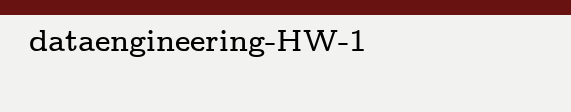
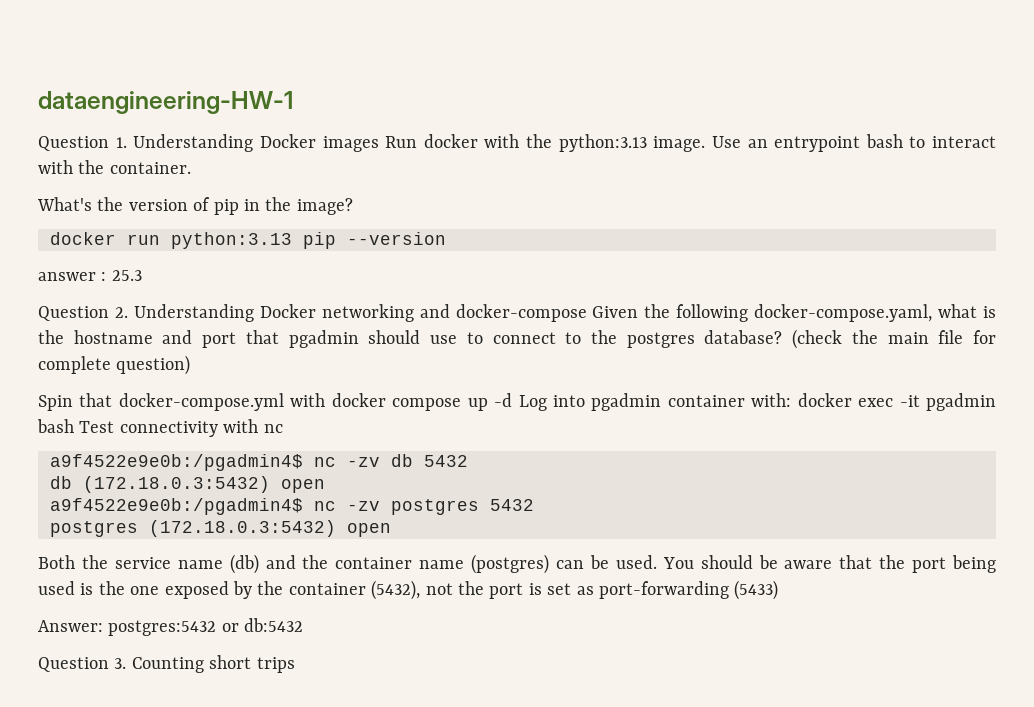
+ Question 1. Understanding Docker images Run docker with the python:3.13 image. Use an entrypoint bash to interact with the container.
+ What's the version of pip in the image?
+ docker run python:3.13 pip --version
+ answer : 25.3
+ Question 2. Understanding Docker networking and docker-compose Given the following docker-compose.yaml, what is the hostname and port that pgadmin should use to connect to the postgres database? (check the main file for complete question)
+ Spin that docker-compose.yml with docker compose up -d Log into pgadmin container with: docker exec -it pgadmin bash Test connectivity with nc
+ a9f4522e9e0b:/pgadmin4$ nc -zv db 5432
+ db (172.18.0.3:5432) open
+ a9f4522e9e0b:/pgadmin4$ nc -zv postgres 5432
+ postgres (172.18.0.3:5432) open
+ Both the service name (db) and the container name (postgres) can be used. You should be aware that the port being used is the one exposed by the container (5432), not the port is set as port-forwarding (5433)
+ Answer: postgres:5432 or db:5432
+ Question 3. Counting short trips

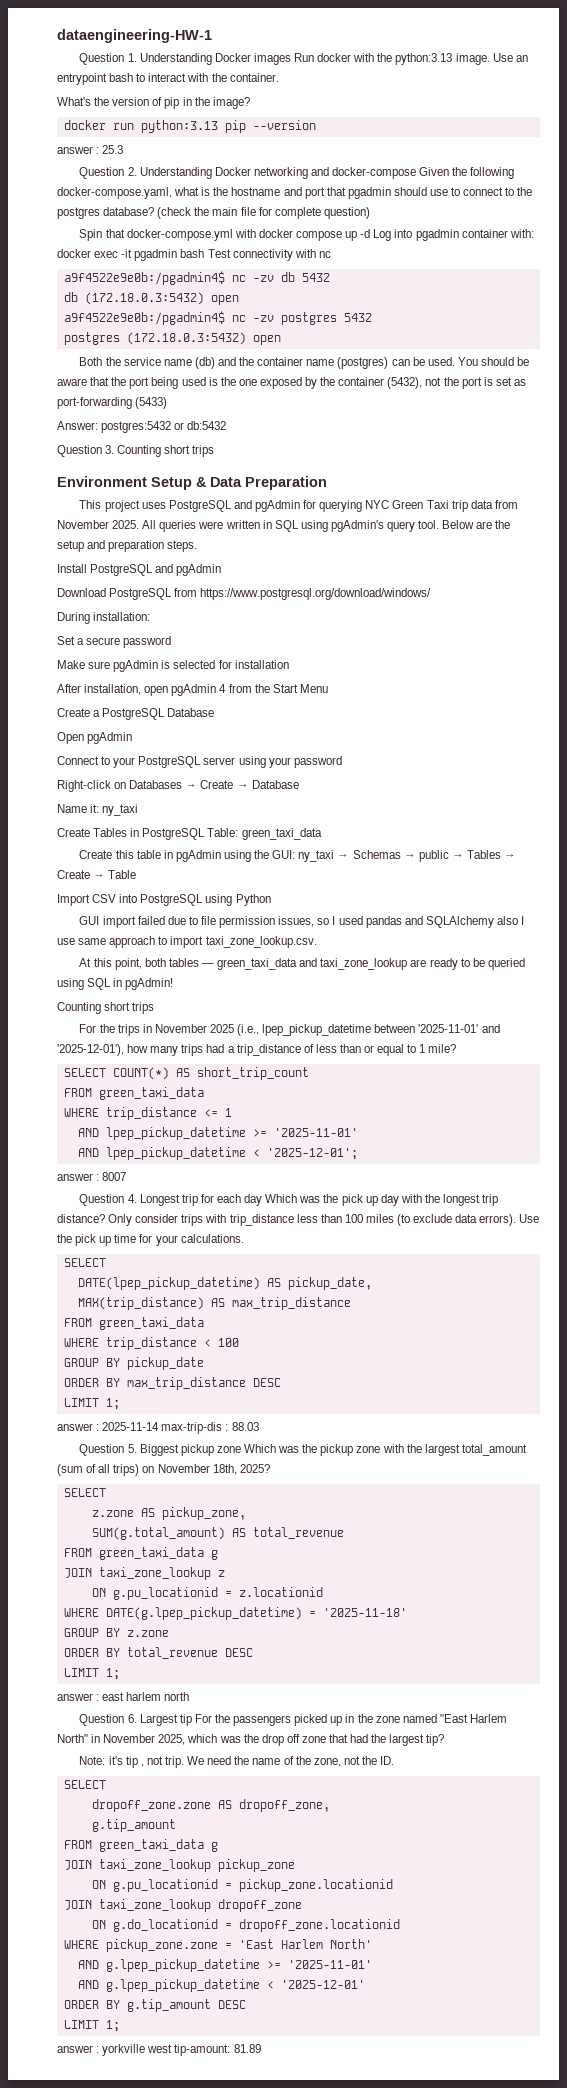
+ Environment Setup & Data Preparation
+ This project uses PostgreSQL and pgAdmin for querying NYC Green Taxi trip data from November 2025. All queries were written in SQL using pgAdmin's query tool. Below are the setup and preparation steps.
+ Install PostgreSQL and pgAdmin
+ Download PostgreSQL from https://www.postgresql.org/download/windows/
+ During installation:
+ Set a secure password
+ Make sure pgAdmin is selected for installation
+ After installation, open pgAdmin 4 from the Start Menu
+ Create a PostgreSQL Database
+ Open pgAdmin
+ Connect to your PostgreSQL server using your password
+ Right-click on Databases → Create → Database
+ Name it: ny_taxi
+ Create Tables in PostgreSQL Table: green_taxi_data
+ Create this table in pgAdmin using the GUI: ny_taxi → Schemas → public → Tables → Create → Table
+ Import CSV into PostgreSQL using Python
+ GUI import failed due to file permission issues, so I used pandas and SQLAlchemy also I use same approach to import taxi_zone_lookup.csv.
+ At this point, both tables — green_taxi_data and taxi_zone_lookup are ready to be queried using SQL in pgAdmin!
+ Counting short trips
+ For the trips in November 2025 (i.e., lpep_pickup_datetime between '2025-11-01' and '2025-12-01'), how many trips had a trip_distance of less than or equal to 1 mile?
+ SELECT COUNT(*) AS short_trip_count
+ FROM green_taxi_data
+ WHERE trip_distance <= 1
+ AND lpep_pickup_datetime >= '2025-11-01'
+ AND lpep_pickup_datetime < '2025-12-01';
+ answer : 8007
+ Question 4. Longest trip for each day Which was the pick up day with the longest trip distance? Only consider trips with trip_distance less than 100 miles (to exclude data errors). Use the pick up time for your calculations.
+ SELECT
+ DATE(lpep_pickup_datetime) AS pickup_date,
+ MAX(trip_distance) AS max_trip_distance
+ FROM green_taxi_data
+ WHERE trip_distance < 100
+ GROUP BY pickup_date
+ ORDER BY max_trip_distance DESC
+ LIMIT 1;
+ answer : 2025-11-14 max-trip-dis : 88.03
+ Question 5. Biggest pickup zone Which was the pickup zone with the largest total_amount (sum of all trips) on November 18th, 2025?
+ SELECT
+ z.zone AS pickup_zone,
+ SUM(g.total_amount) AS total_revenue
+ FROM green_taxi_data g
+ JOIN taxi_zone_lookup z
+ ON g.pu_locationid = z.locationid
+ WHERE DATE(g.lpep_pickup_datetime) = '2025-11-18'
+ GROUP BY z.zone
+ ORDER BY total_revenue DESC
+ LIMIT 1;
+ answer : east harlem north
+ Question 6. Largest tip For the passengers picked up in the zone named "East Harlem North" in November 2025, which was the drop off zone that had the largest tip?
+ Note: it's tip , not trip. We need the name of the zone, not the ID.
+ SELECT
+ dropoff_zone.zone AS dropoff_zone,
+ g.tip_amount
+ FROM green_taxi_data g
+ JOIN taxi_zone_lookup pickup_zone
+ ON g.pu_locationid = pickup_zone.locationid
+ JOIN taxi_zone_lookup dropoff_zone
+ ON g.do_locationid = dropoff_zone.locationid
+ WHERE pickup_zone.zone = 'East Harlem North'
+ AND g.lpep_pickup_datetime >= '2025-11-01'
+ AND g.lpep_pickup_datetime < '2025-12-01'
+ ORDER BY g.tip_amount DESC
+ LIMIT 1;
+ answer : yorkville west tip-amount: 81.89

